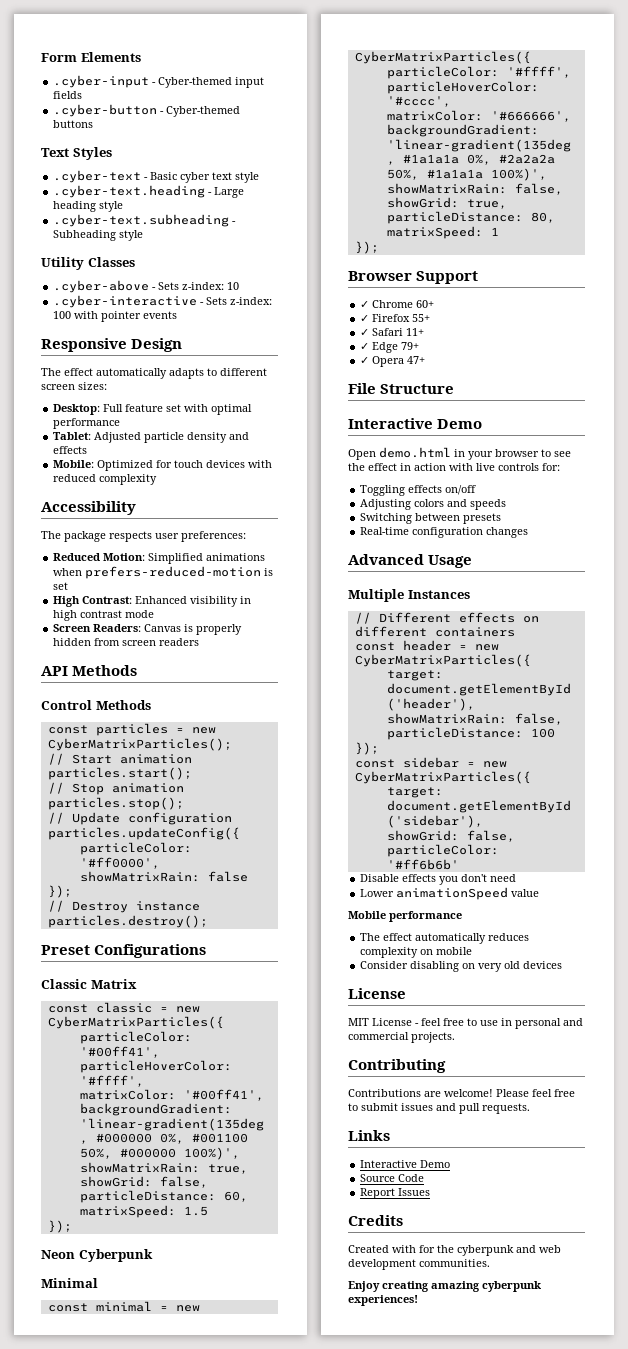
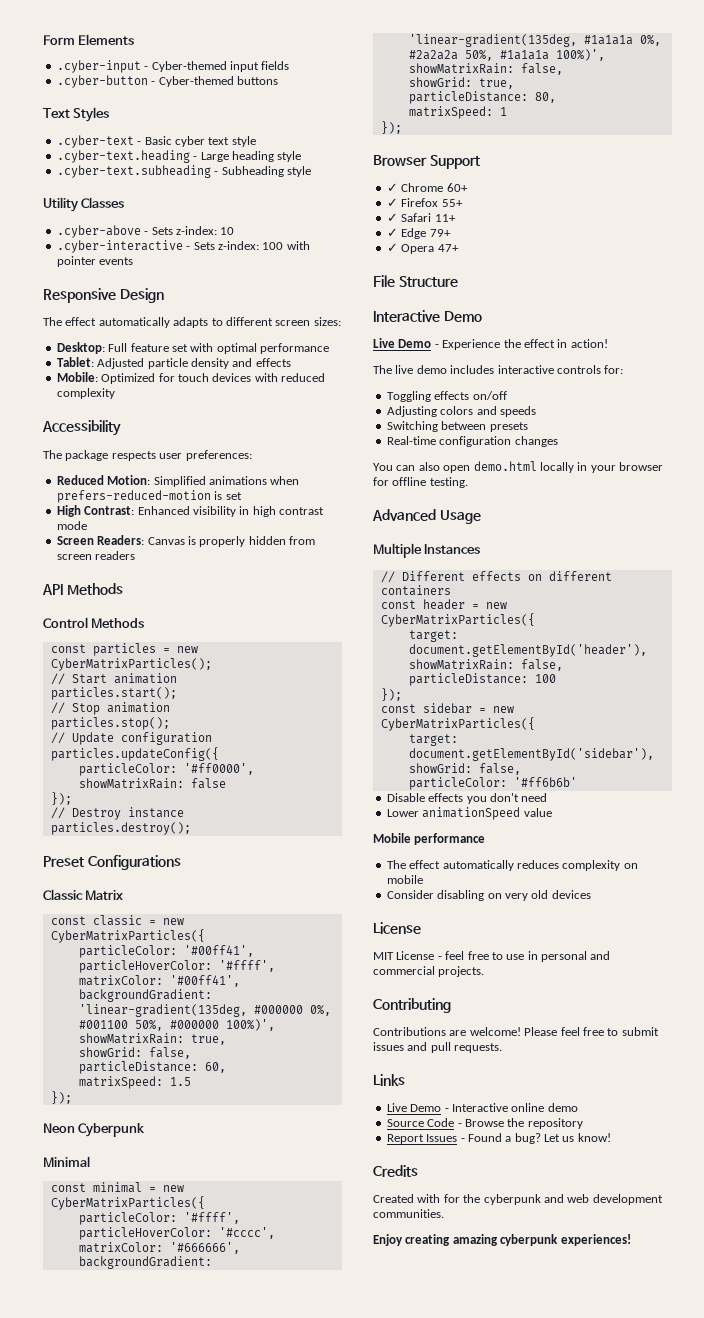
- Open demo.html in your browser to see the effect in action with live controls for:
+ Live Demo - Experience the effect in action!
+ The live demo includes interactive controls for:
+ You can also open demo.html locally in your browser for offline testing.
  Links
- Interactive Demo
- Source Code
- Report Issues
+ Live Demo - Interactive online demo
+ Source Code - Browse the repository
+ Report Issues - Found a bug? Let us know!

